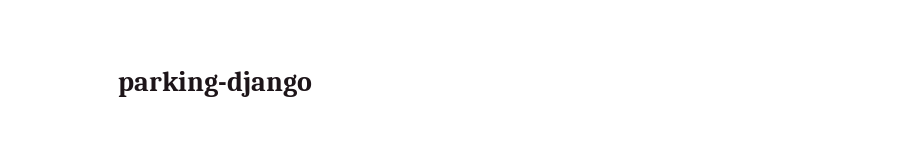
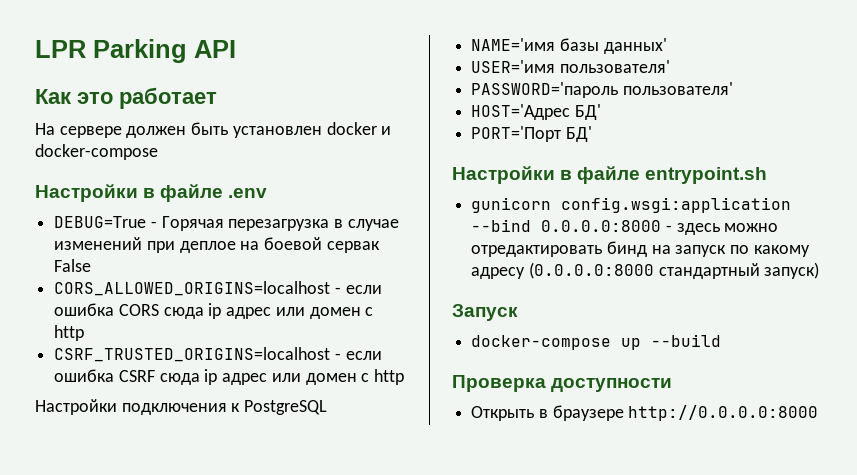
- parking-django
+ LPR Parking API
+ Как это работает
+ На сервере должен быть установлен docker и docker-compose
+ Настройки в файле .env
+ DEBUG=True - Горячая перезагрузка в случае изменений при деплое на боевой сервак False
+ CORS_ALLOWED_ORIGINS=localhost - если ошибка CORS сюда ip адрес или домен с http
+ CSRF_TRUSTED_ORIGINS=localhost - если ошибка CSRF сюда ip адрес или домен с http
+ Настройки подключения к PostgreSQL
+ NAME='имя базы данных'
+ USER='имя пользователя'
+ PASSWORD='пароль пользователя'
+ HOST='Адрес БД'
+ PORT='Порт БД'
+ Настройки в файле entrypoint.sh
+ gunicorn config.wsgi:application --bind 0.0.0.0:8000 - здесь можно отредактировать бинд на запуск по какому адресу (0.0.0.0:8000 стандартный запуск)
+ Запуск
+ docker-compose up --build
+ Проверка доступности
+ Открыть в браузере http://0.0.0.0:8000

